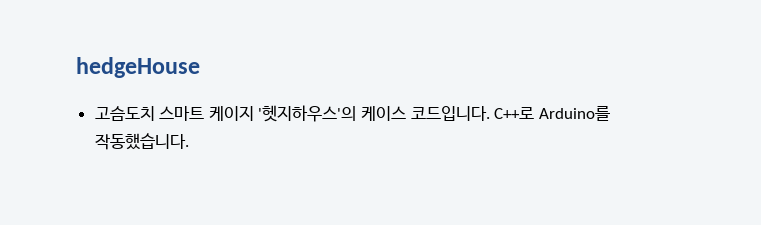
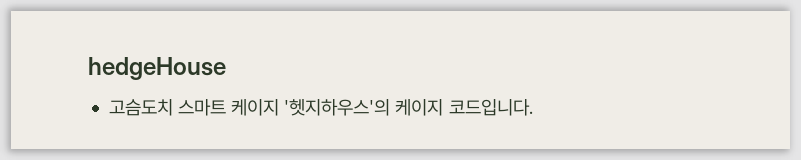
- 고슴도치 스마트 케이지 '헷지하우스'의 케이스 코드입니다. C++로 Arduino를 작동했습니다.
+ 고슴도치 스마트 케이지 '헷지하우스'의 케이지 코드입니다.

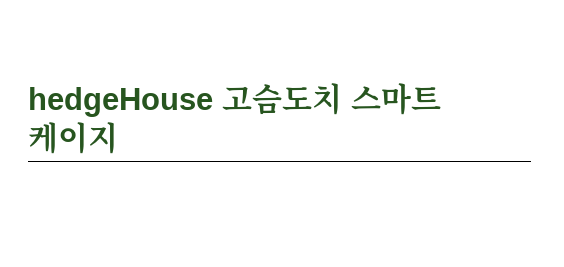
- hedgeHouse
- 고슴도치 스마트 케이지 '헷지하우스'의 케이지 코드입니다.
+ hedgeHouse 고슴도치 스마트 케이지

